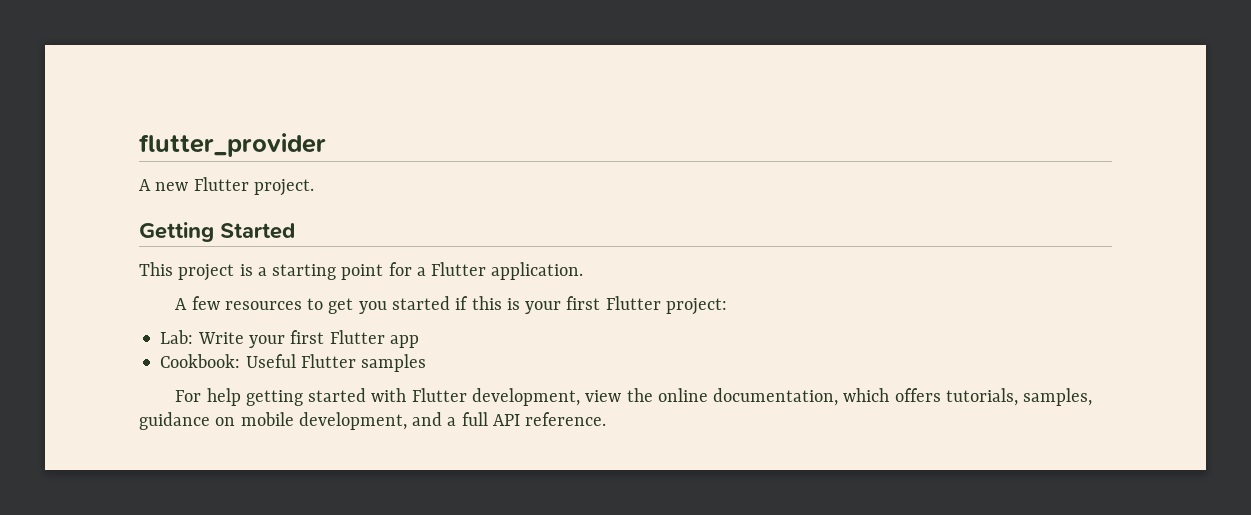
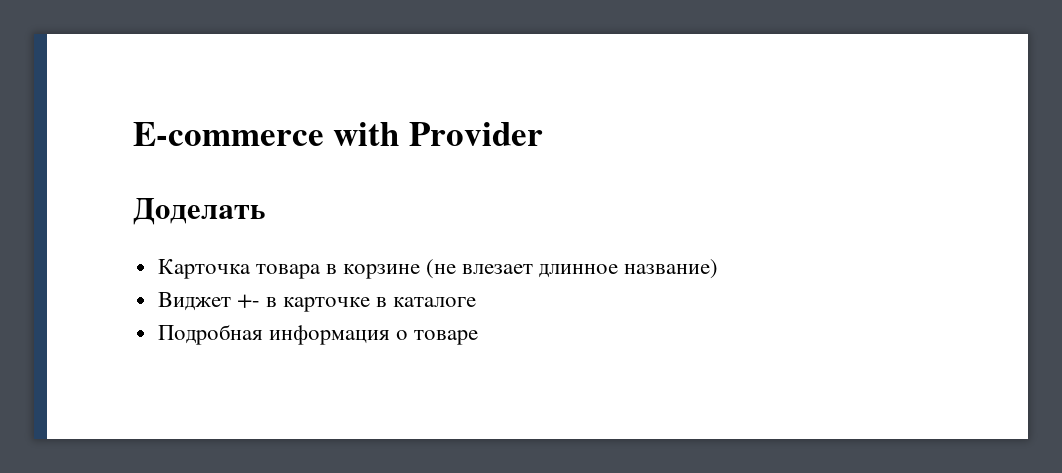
- flutter_provider
- A new Flutter project.
- Getting Started
- This project is a starting point for a Flutter application.
- A few resources to get you started if this is your first Flutter project:
- Lab: Write your first Flutter app
- Cookbook: Useful Flutter samples
- For help getting started with Flutter development, view the online documentation, which offers tutorials, samples, guidance on mobile development, and a full API reference.
+ E-commerce with Provider
+ Доделать
+ Карточка товара в корзине (не влезает длинное название)
+ Виджет +- в карточке в каталоге
+ Подробная информация о товаре

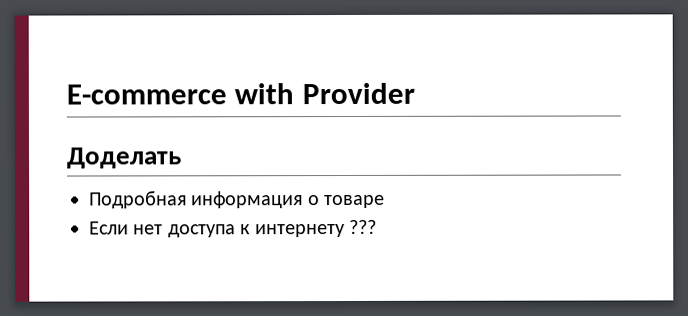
- Карточка товара в корзине (не влезает длинное название)
- Виджет +- в карточке в каталоге
  Подробная информация о товаре
+ Если нет доступа к интернету ???

